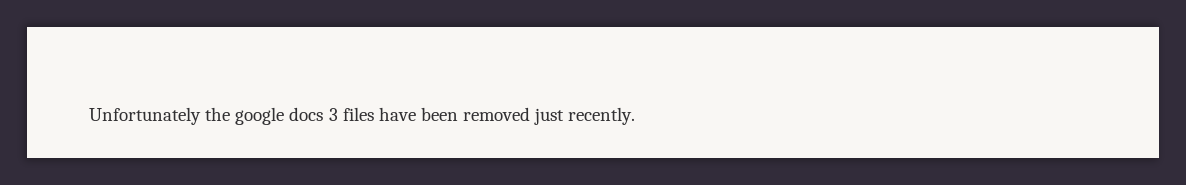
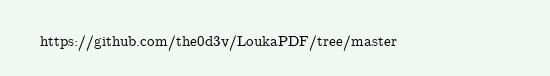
- Unfortunately the google docs 3 files have been removed just recently.
+ https://github.com/the0d3v/LoukaPDF/tree/master

